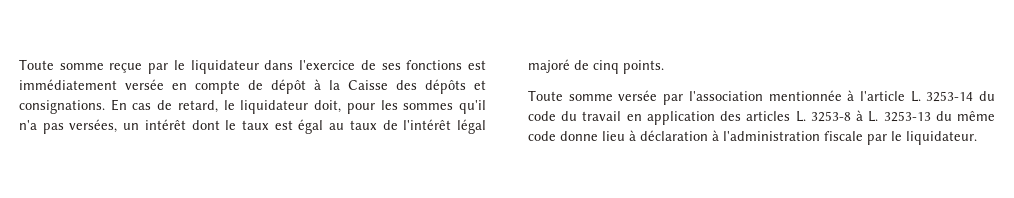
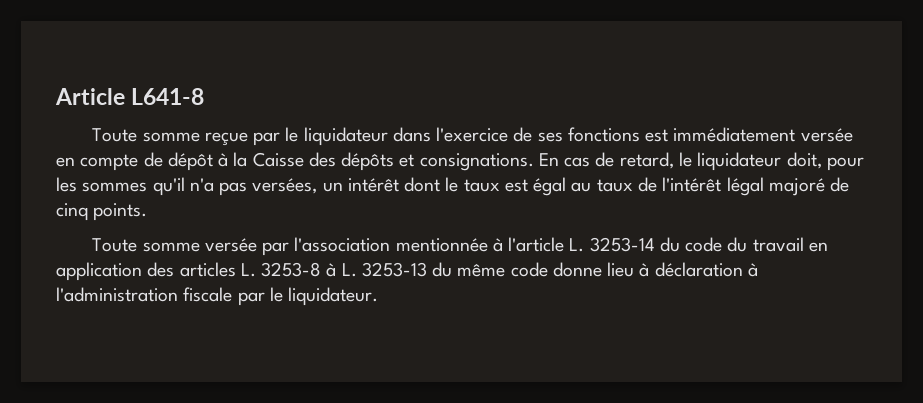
+ Article L641-8

